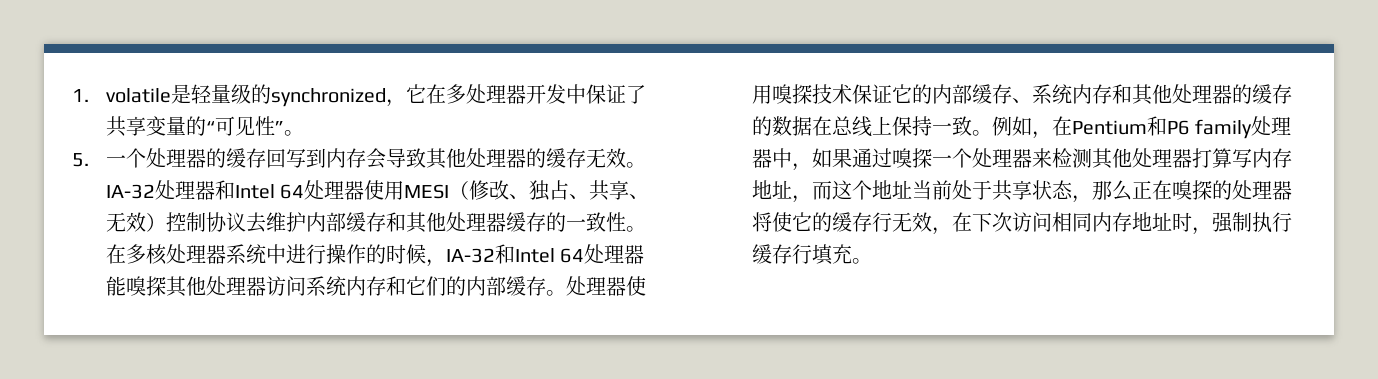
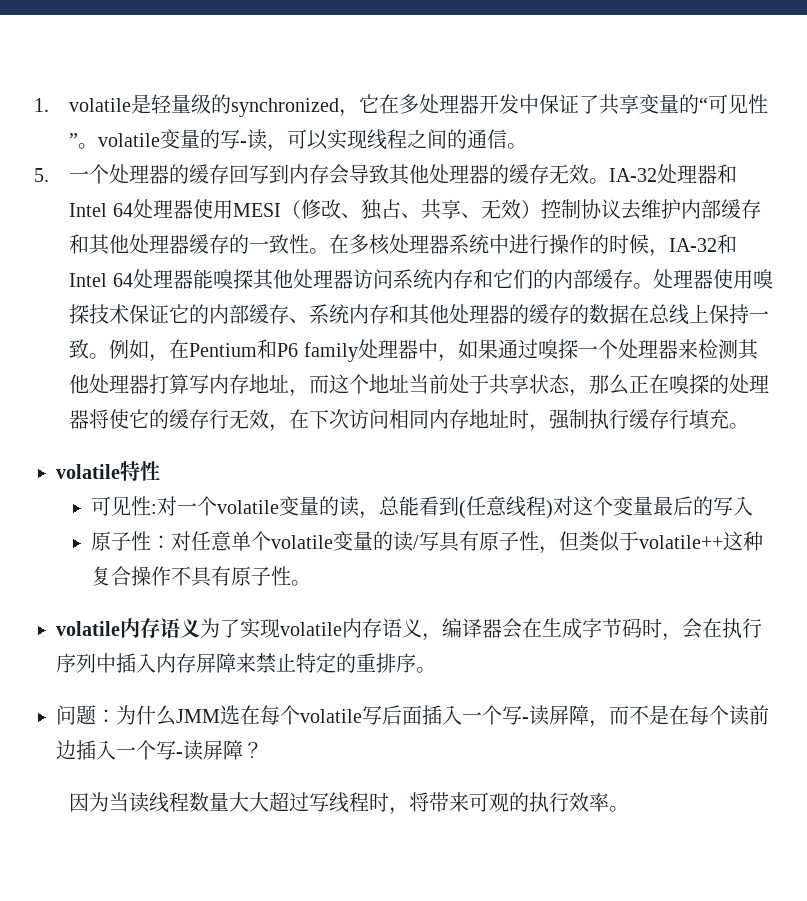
- 1. volatile是轻量级的synchronized，它在多处理器开发中保证了共享变量的“可见性”。
+ 1. volatile是轻量级的synchronized，它在多处理器开发中保证了共享变量的“可见性”。volatile变量的写-读，可以实现线程之间的通信。
+ volatile特性
+ 可见性:对一个volatile变量的读，总能看到(任意线程)对这个变量最后的写入
+ 原子性：对任意单个volatile变量的读/写具有原子性，但类似于volatile++这种复合操作不具有原子性。
+ volatile内存语义为了实现volatile内存语义，编译器会在生成字节码时，会在执行序列中插入内存屏障来禁止特定的重排序。
+ 问题：为什么JMM选在每个volatile写后面插入一个写-读屏障，而不是在每个读前边插入一个写-读屏障？
+ 因为当读线程数量大大超过写线程时，将带来可观的执行效率。

